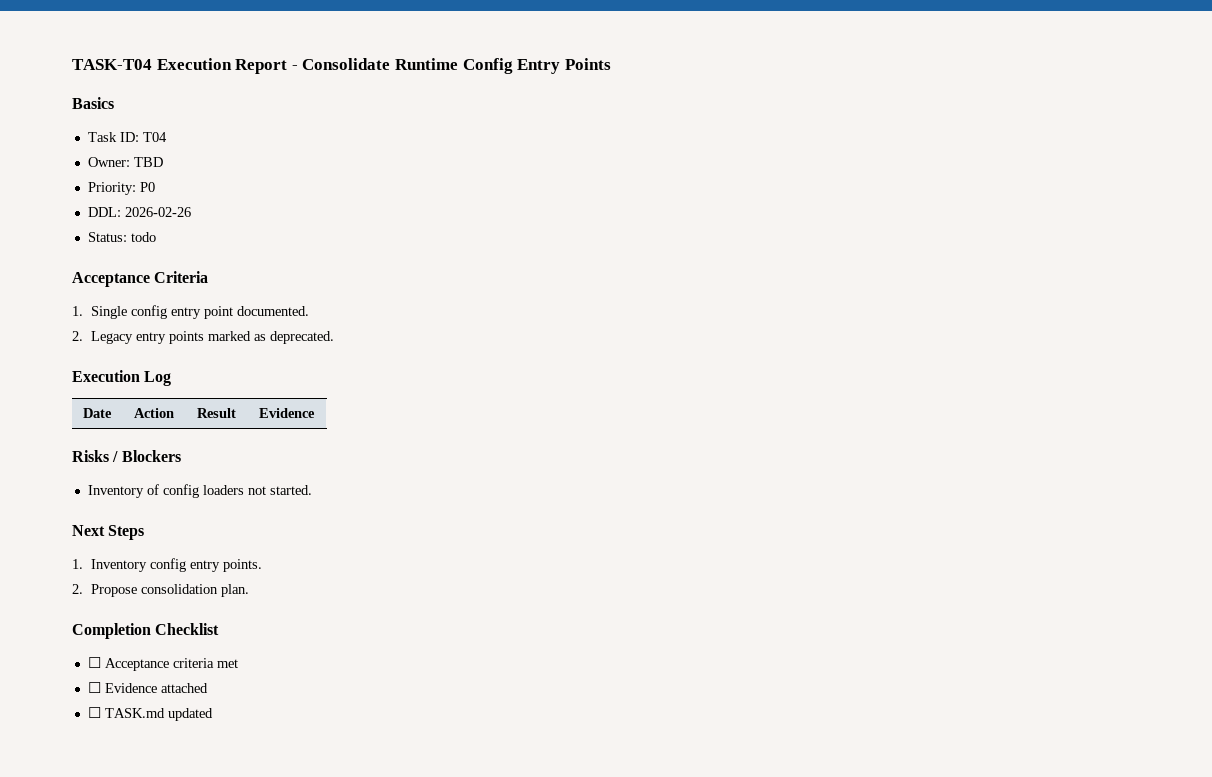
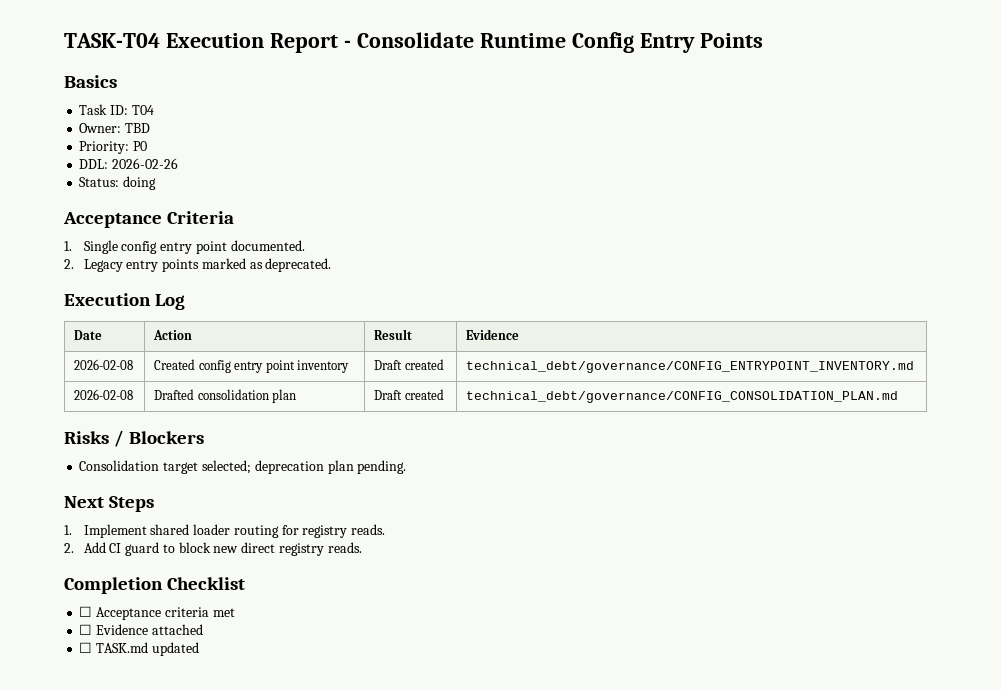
- Status: todo
+ Status: doing
+ 2026-02-08 | Created config entry point inventory | Draft created | technical_debt/governance/CONFIG_ENTRYPOINT_INVENTORY.md
+ 2026-02-08 | Drafted consolidation plan | Draft created | technical_debt/governance/CONFIG_CONSOLIDATION_PLAN.md
  Risks / Blockers
- Inventory of config loaders not started.
+ Consolidation target selected; deprecation plan pending.
  Next Steps
- 1. Inventory config entry points.
- 2. Propose consolidation plan.
+ 1. Implement shared loader routing for registry reads.
+ 2. Add CI guard to block new direct registry reads.

